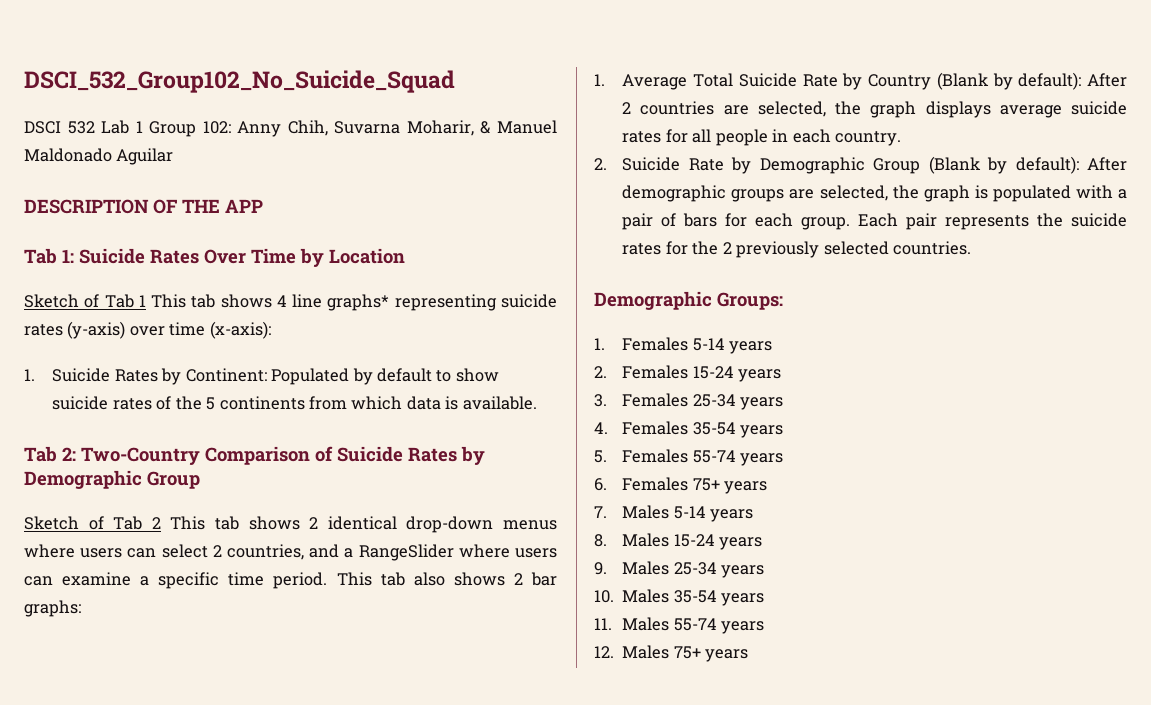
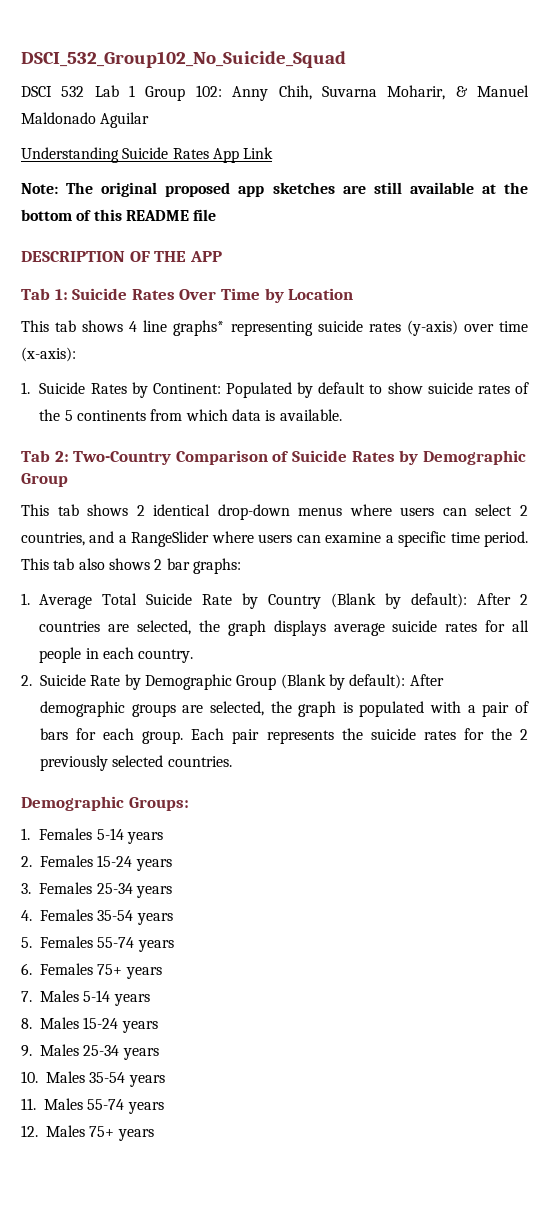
+ Understanding Suicide Rates App Link
+ Note: The original proposed app sketches are still available at the bottom of this README file
- Sketch of Tab 1 This tab shows 4 line graphs* representing suicide rates (y-axis) over time (x-axis):
+ This tab shows 4 line graphs* representing suicide rates (y-axis) over time (x-axis):
- Sketch of Tab 2 This tab shows 2 identical drop-down menus where users can select 2 countries, and a RangeSlider where users can examine a specific time period.
+ This tab shows 2 identical drop-down menus where users can select 2 countries, and a RangeSlider where users can examine a specific time period.

